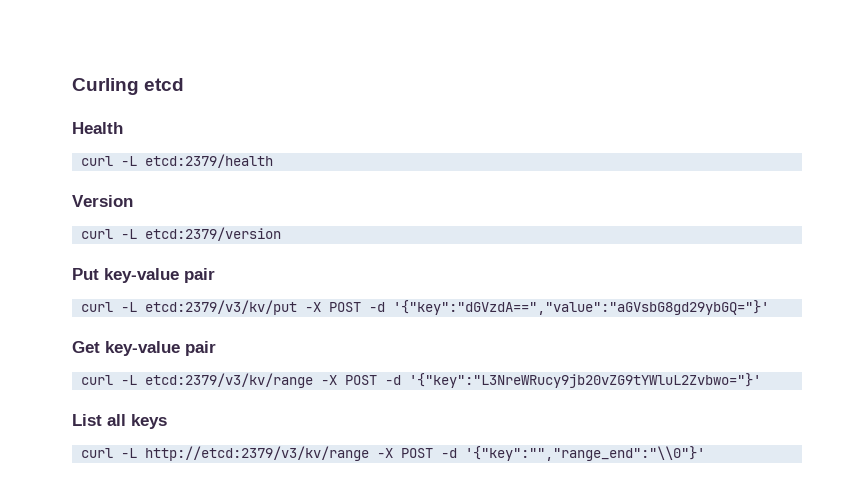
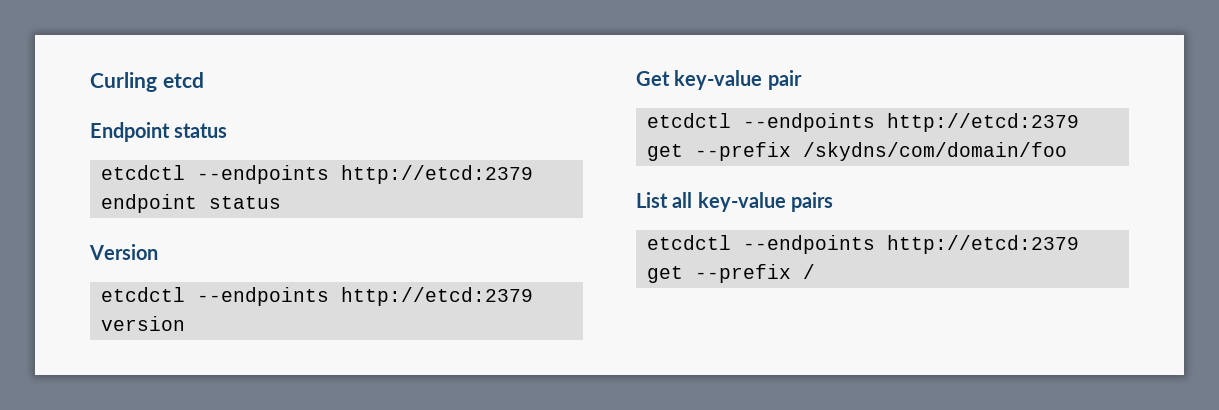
- Health
- curl -L etcd:2379/health
+ Endpoint status
+ etcdctl --endpoints http://etcd:2379 endpoint status
  Version
- curl -L etcd:2379/version
- Put key-value pair
- curl -L etcd:2379/v3/kv/put -X POST -d '{"key":"dGVzdA==","value":"aGVsbG8gd29ybGQ="}'
+ etcdctl --endpoints http://etcd:2379 version
  Get key-value pair
- curl -L etcd:2379/v3/kv/range -X POST -d '{"key":"L3NreWRucy9jb20vZG9tYWluL2Zvbwo="}'
- List all keys
- curl -L http://etcd:2379/v3/kv/range -X POST -d '{"key":"","range_end":"\\0"}'
+ etcdctl --endpoints http://etcd:2379 get --prefix /skydns/com/domain/foo
+ List all key-value pairs
+ etcdctl --endpoints http://etcd:2379 get --prefix /

